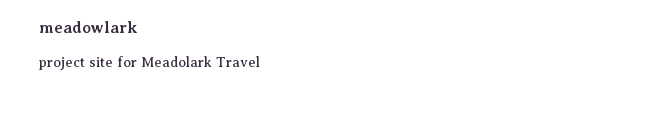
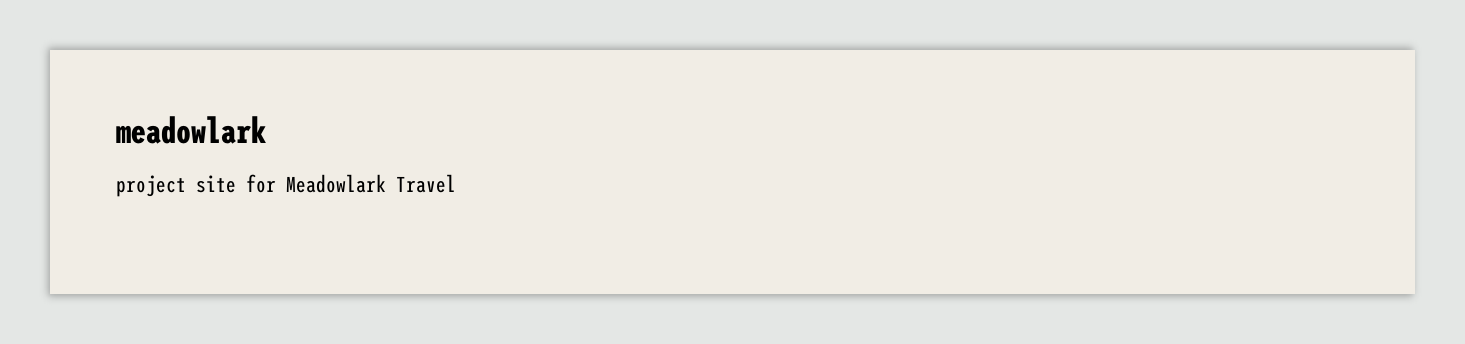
- project site for Meadolark Travel
+ project site for Meadowlark Travel

